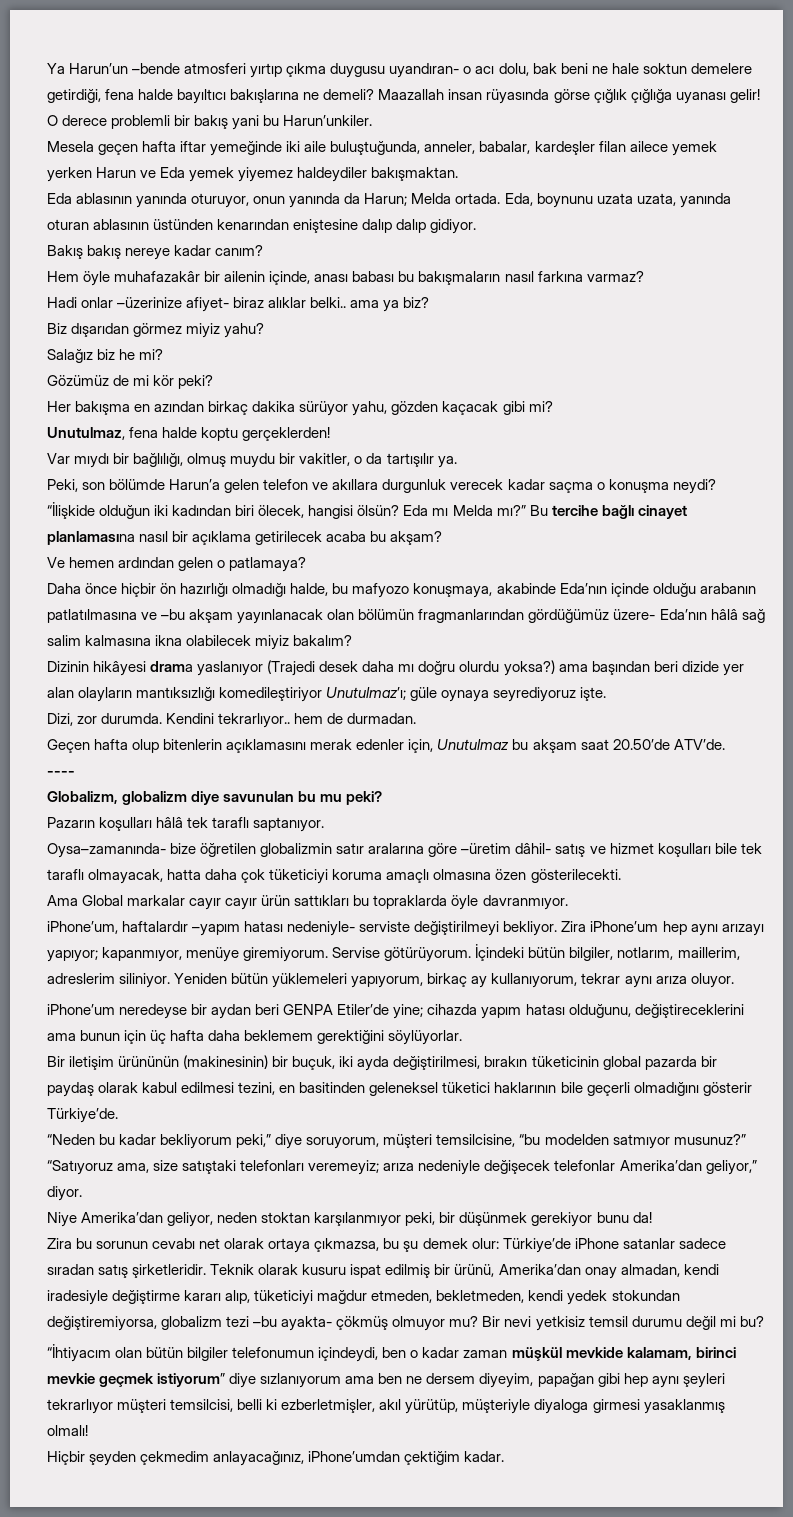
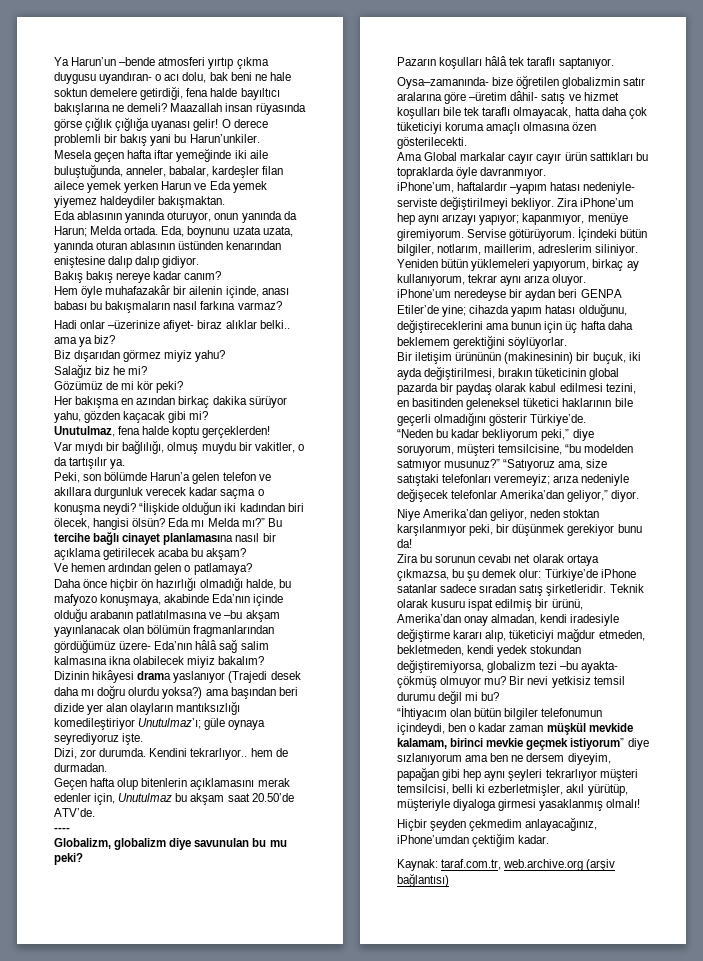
+ Kaynak: taraf.com.tr, web.archive.org (arşiv bağlantısı)

